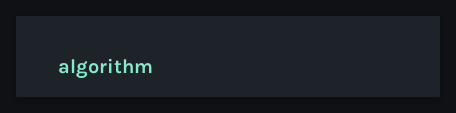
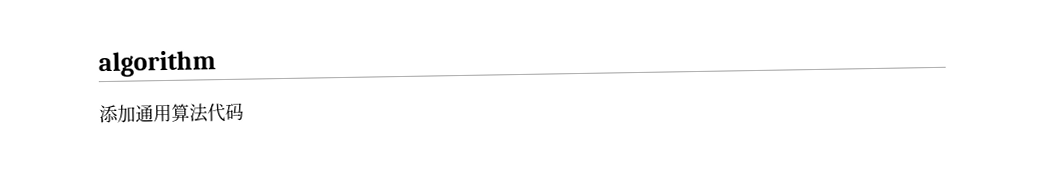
+ 添加通用算法代码

